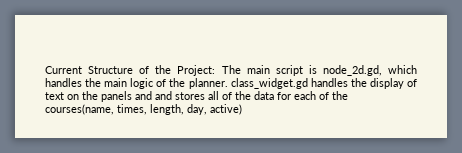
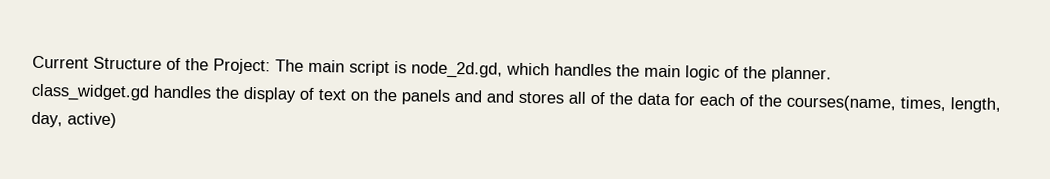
- Current Structure of the Project: The main script is node_2d.gd, which handles the main logic of the planner. class_widget.gd handles the display of text on the panels and and stores all of the data for each of the courses(name, times, length, day, active)
+ Current Structure of the Project: The main script is node_2d.gd, which handles the main logic of the planner.
+ class_widget.gd handles the display of text on the panels and and stores all of the data for each of the courses(name, times, length, day, active)

